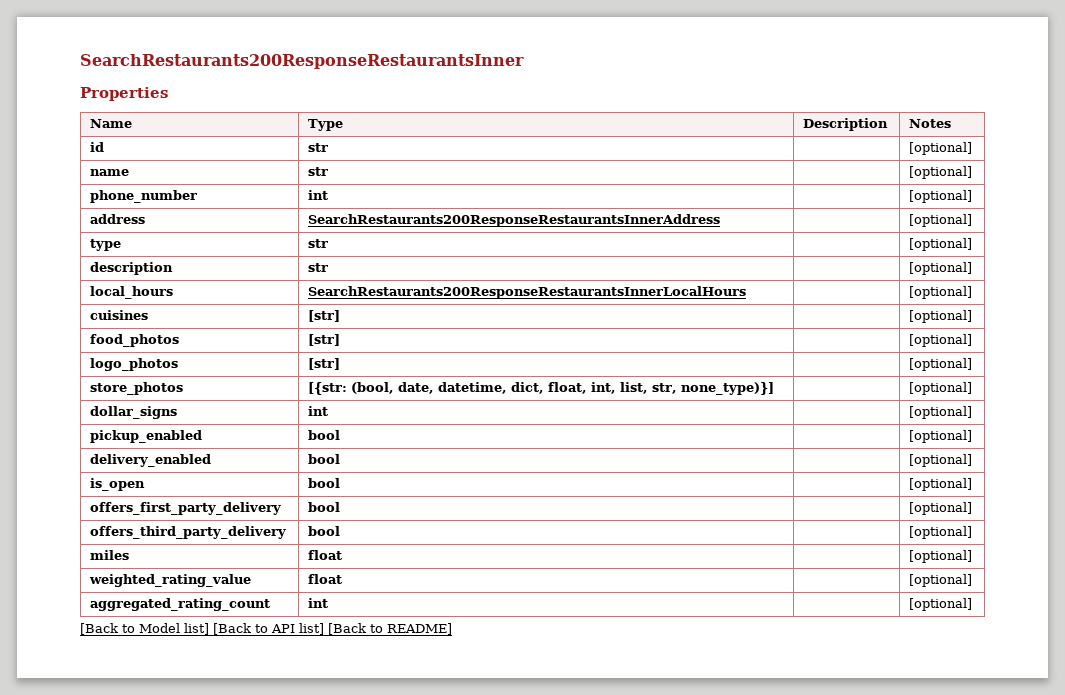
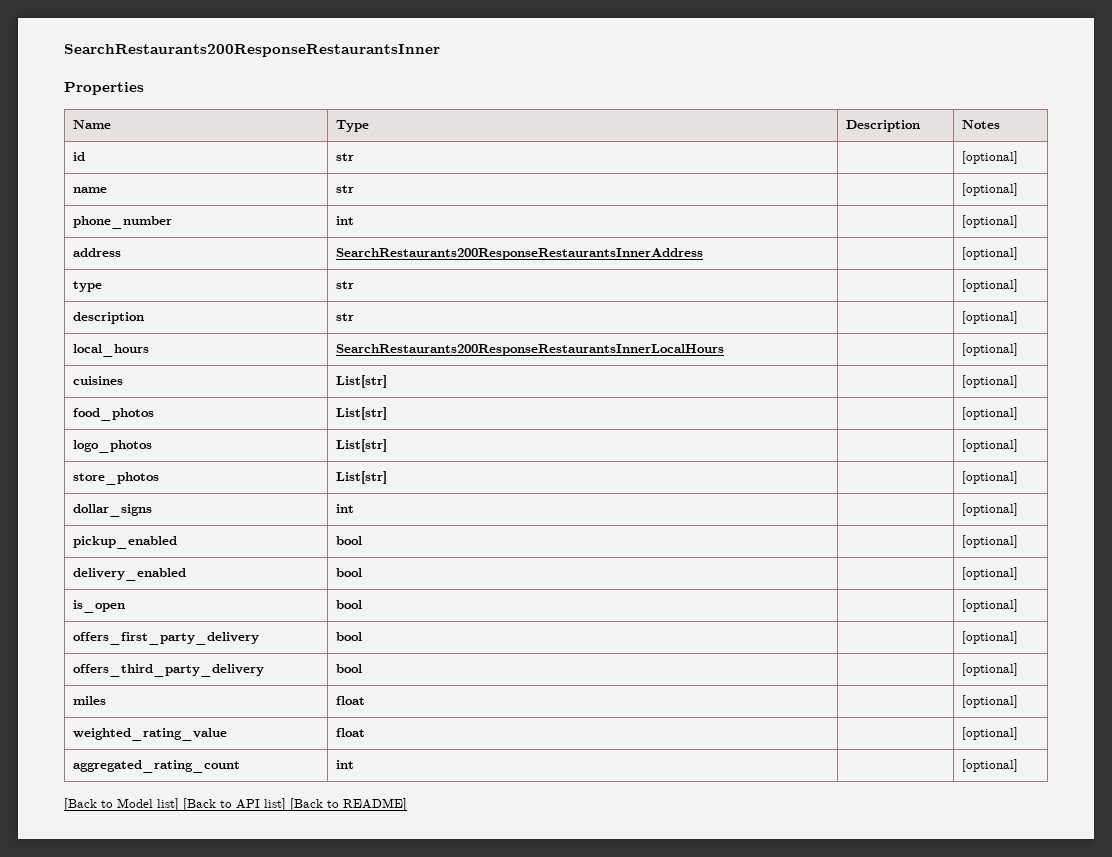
- cuisines | [str] | | [optional]
+ cuisines | List[str] | | [optional]
- food_photos | [str] | | [optional]
+ food_photos | List[str] | | [optional]
- logo_photos | [str] | | [optional]
+ logo_photos | List[str] | | [optional]
- store_photos | [{str: (bool, date, datetime, dict, float, int, list, str, none_type)}] | | [optional]
+ store_photos | List[str] | | [optional]

